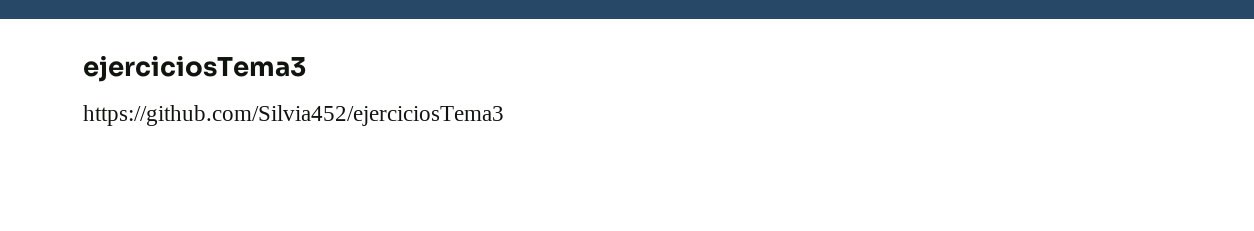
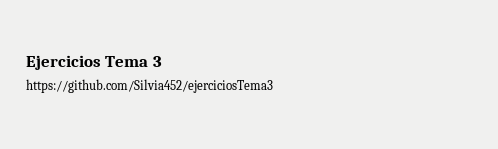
- ejerciciosTema3
+ Ejercicios Tema 3

